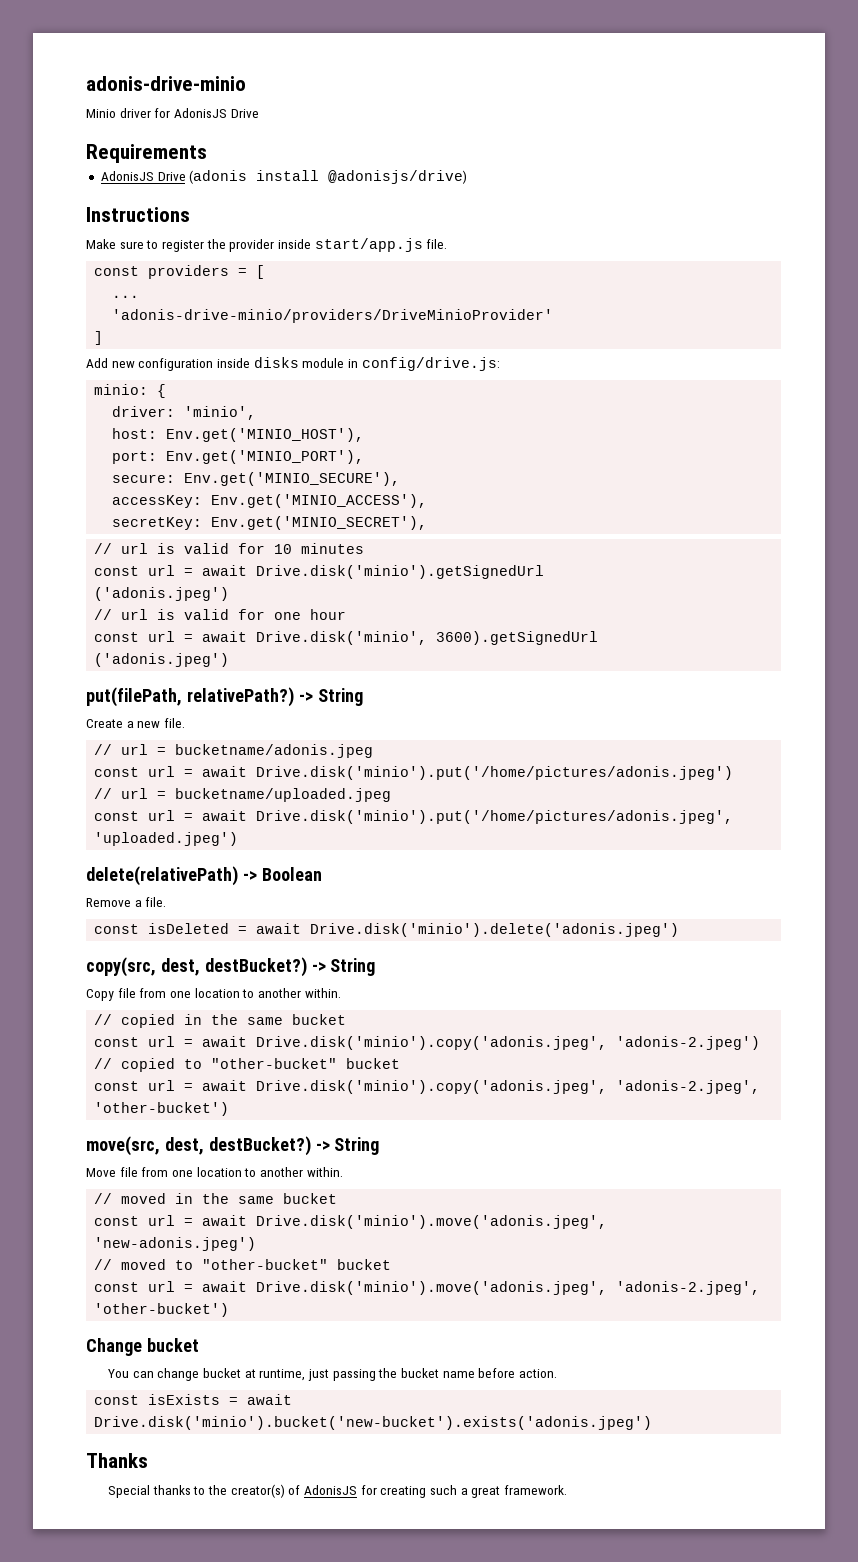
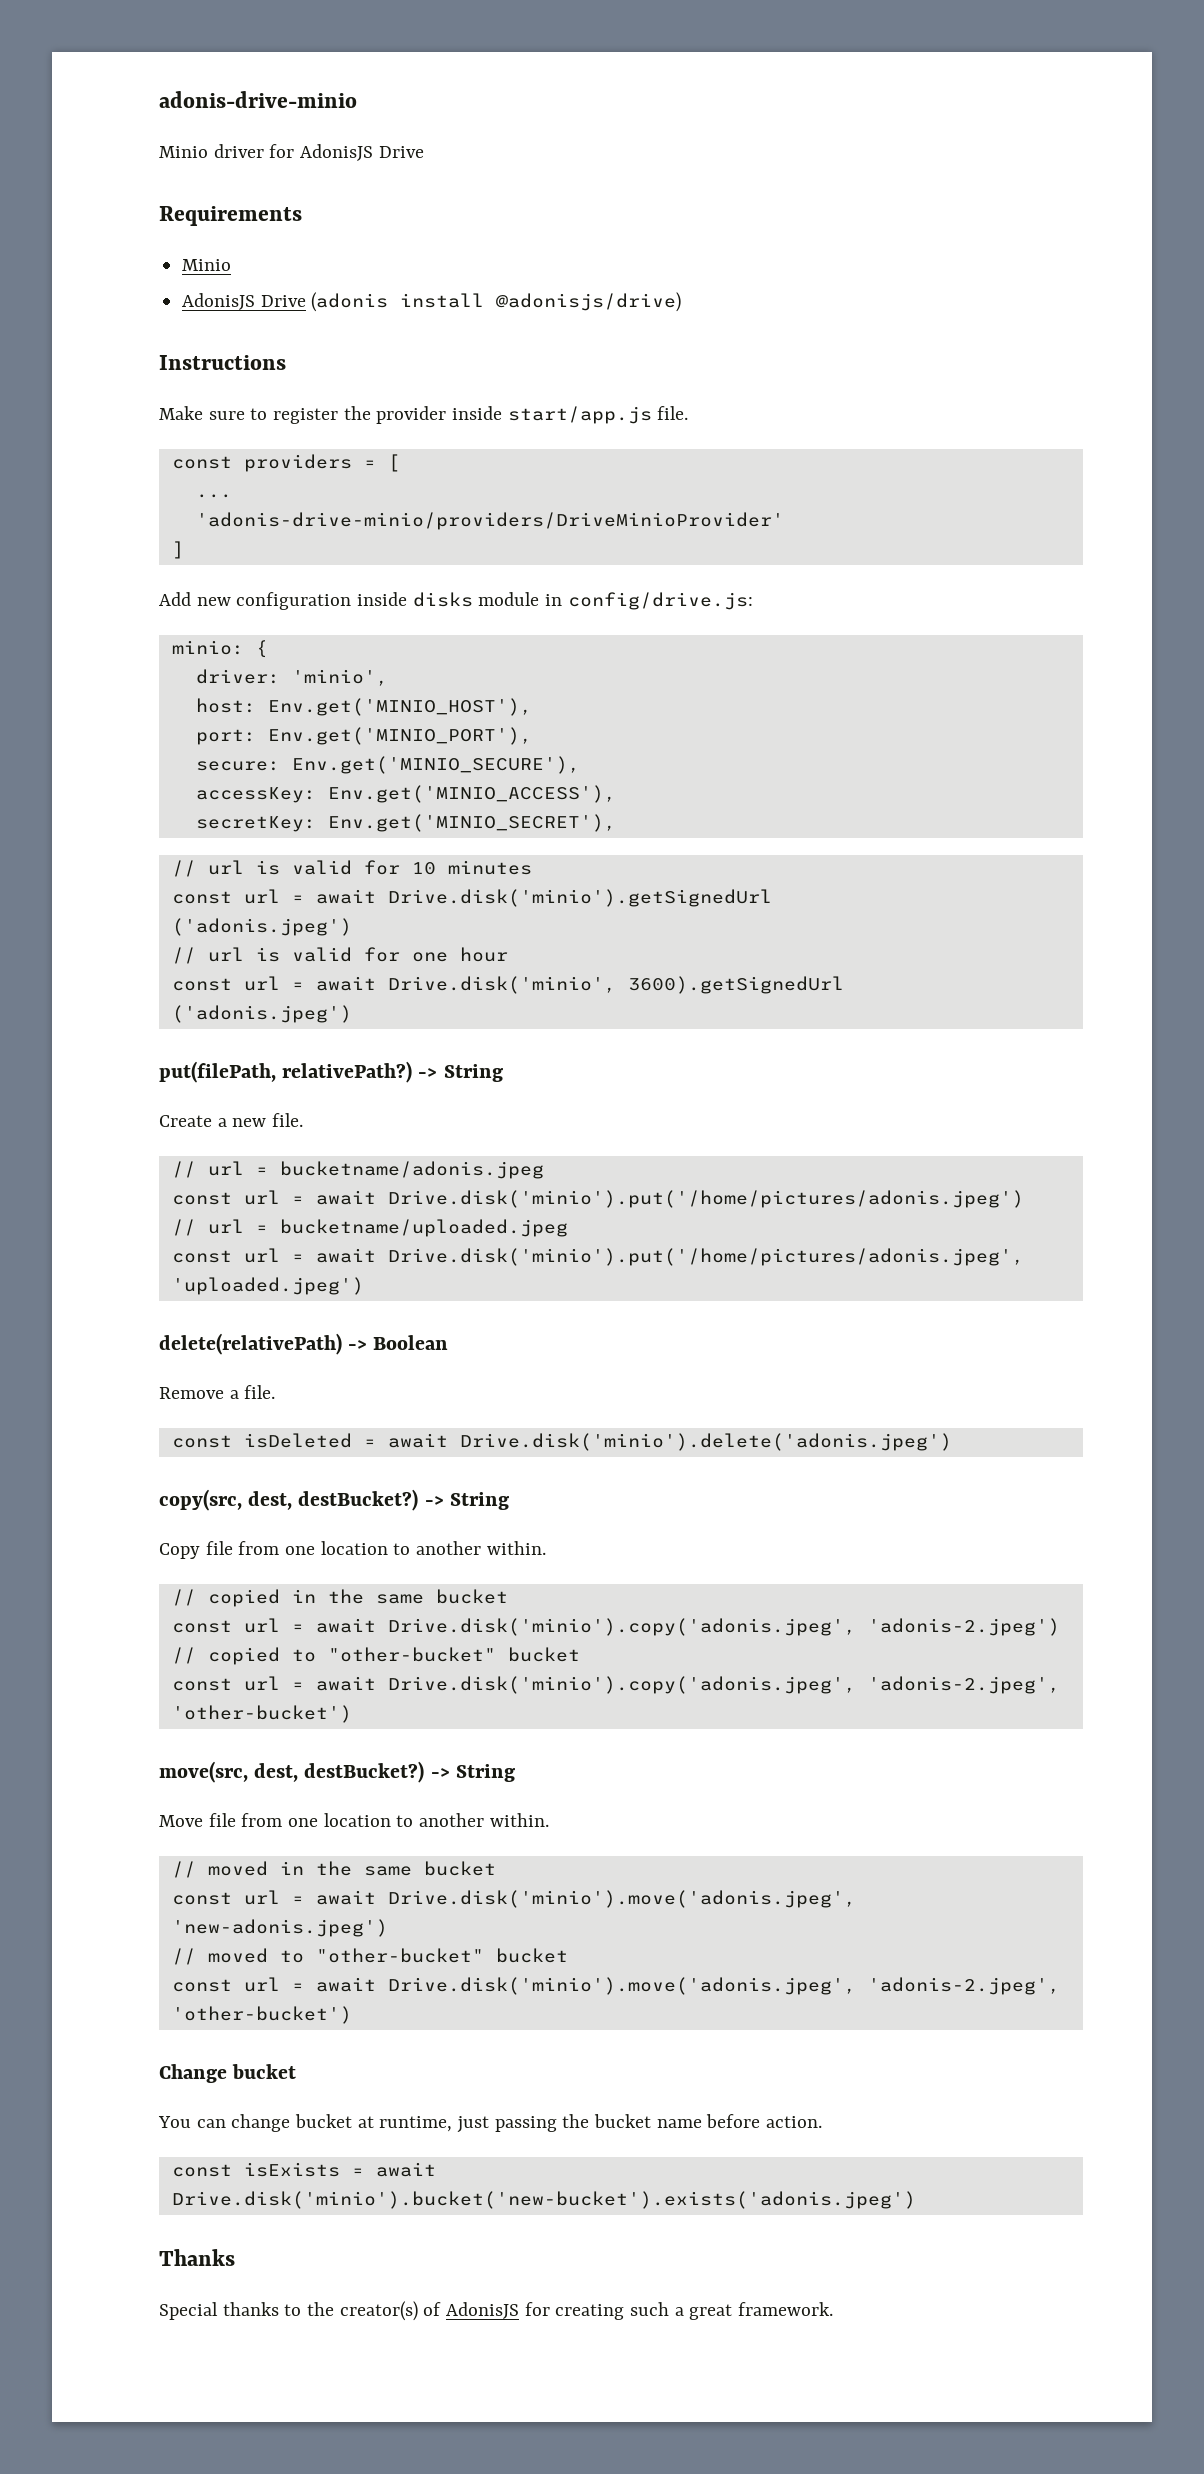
  Requirements
+ Minio

